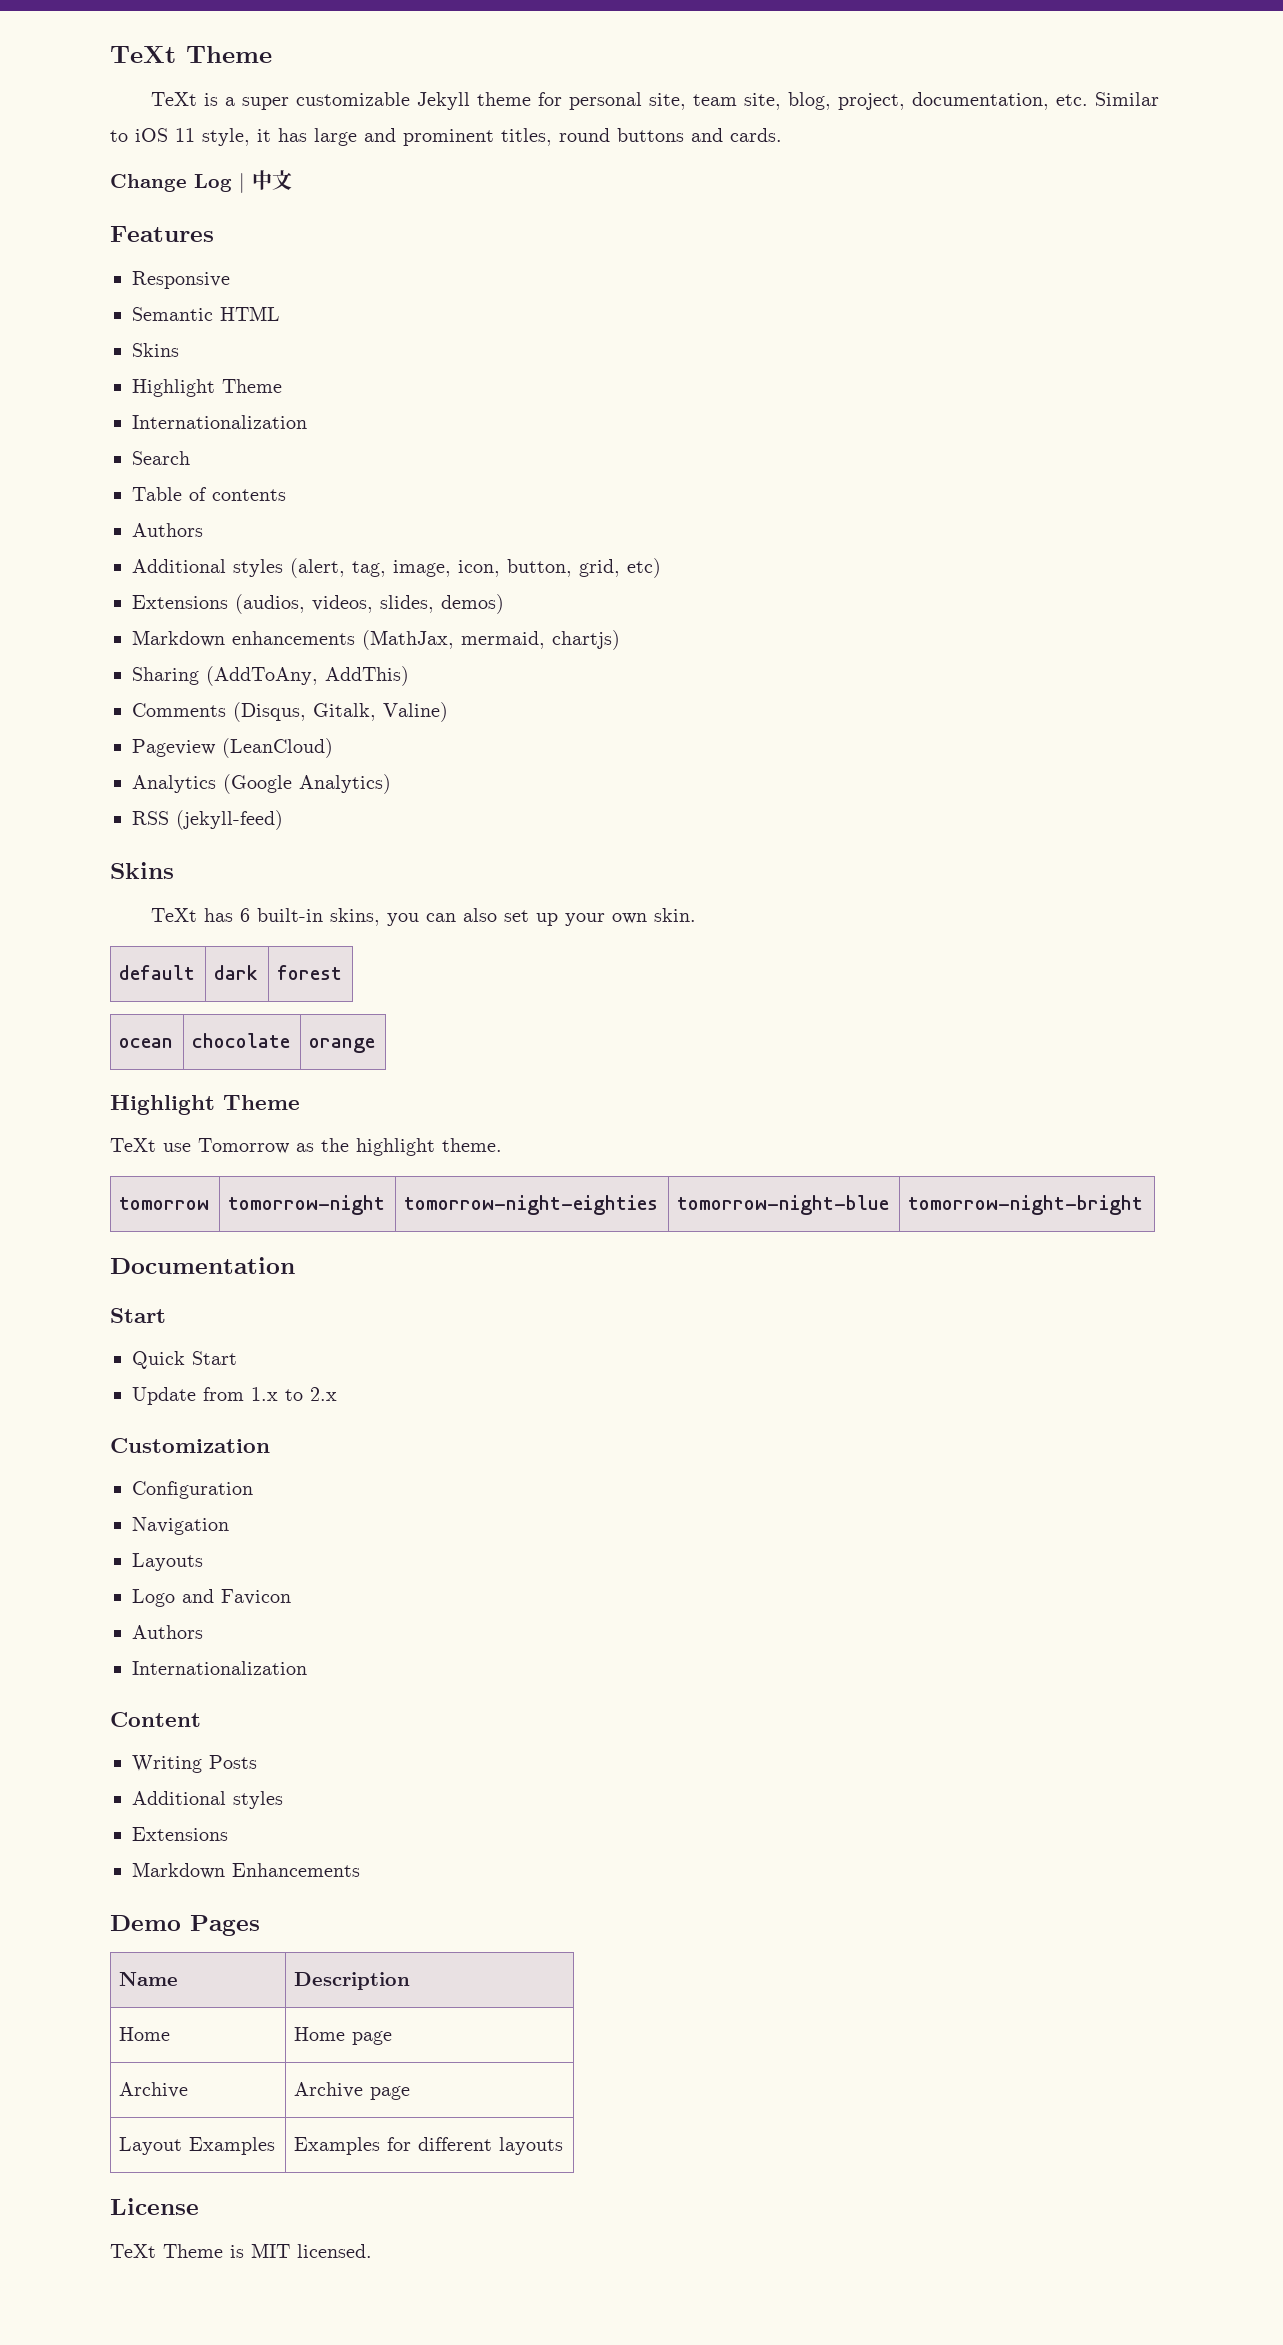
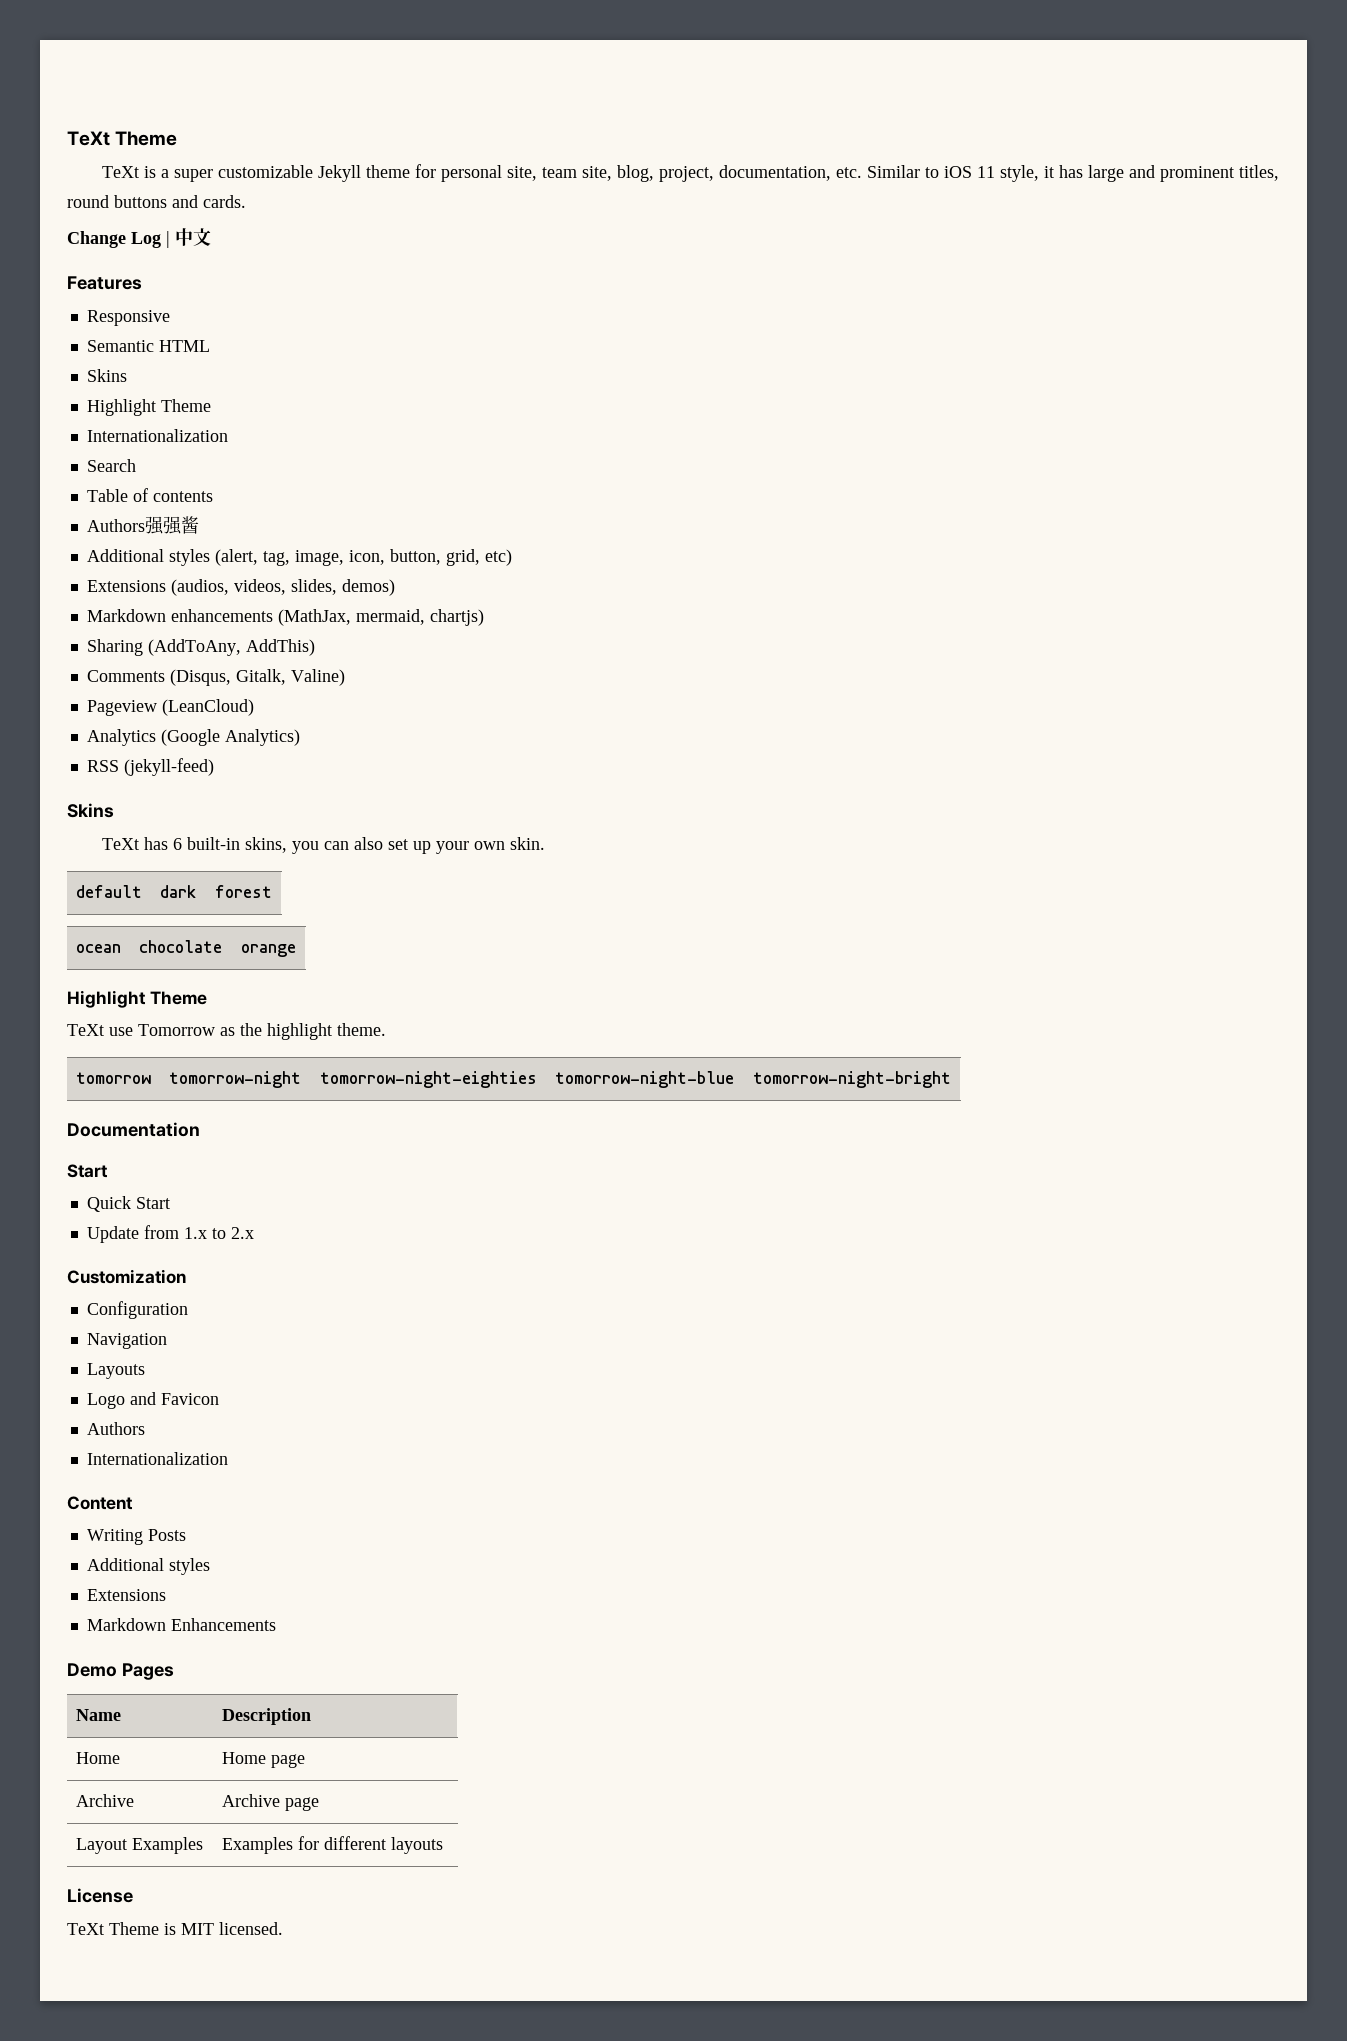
  Table of contents
- Authors
+ Authors强强酱

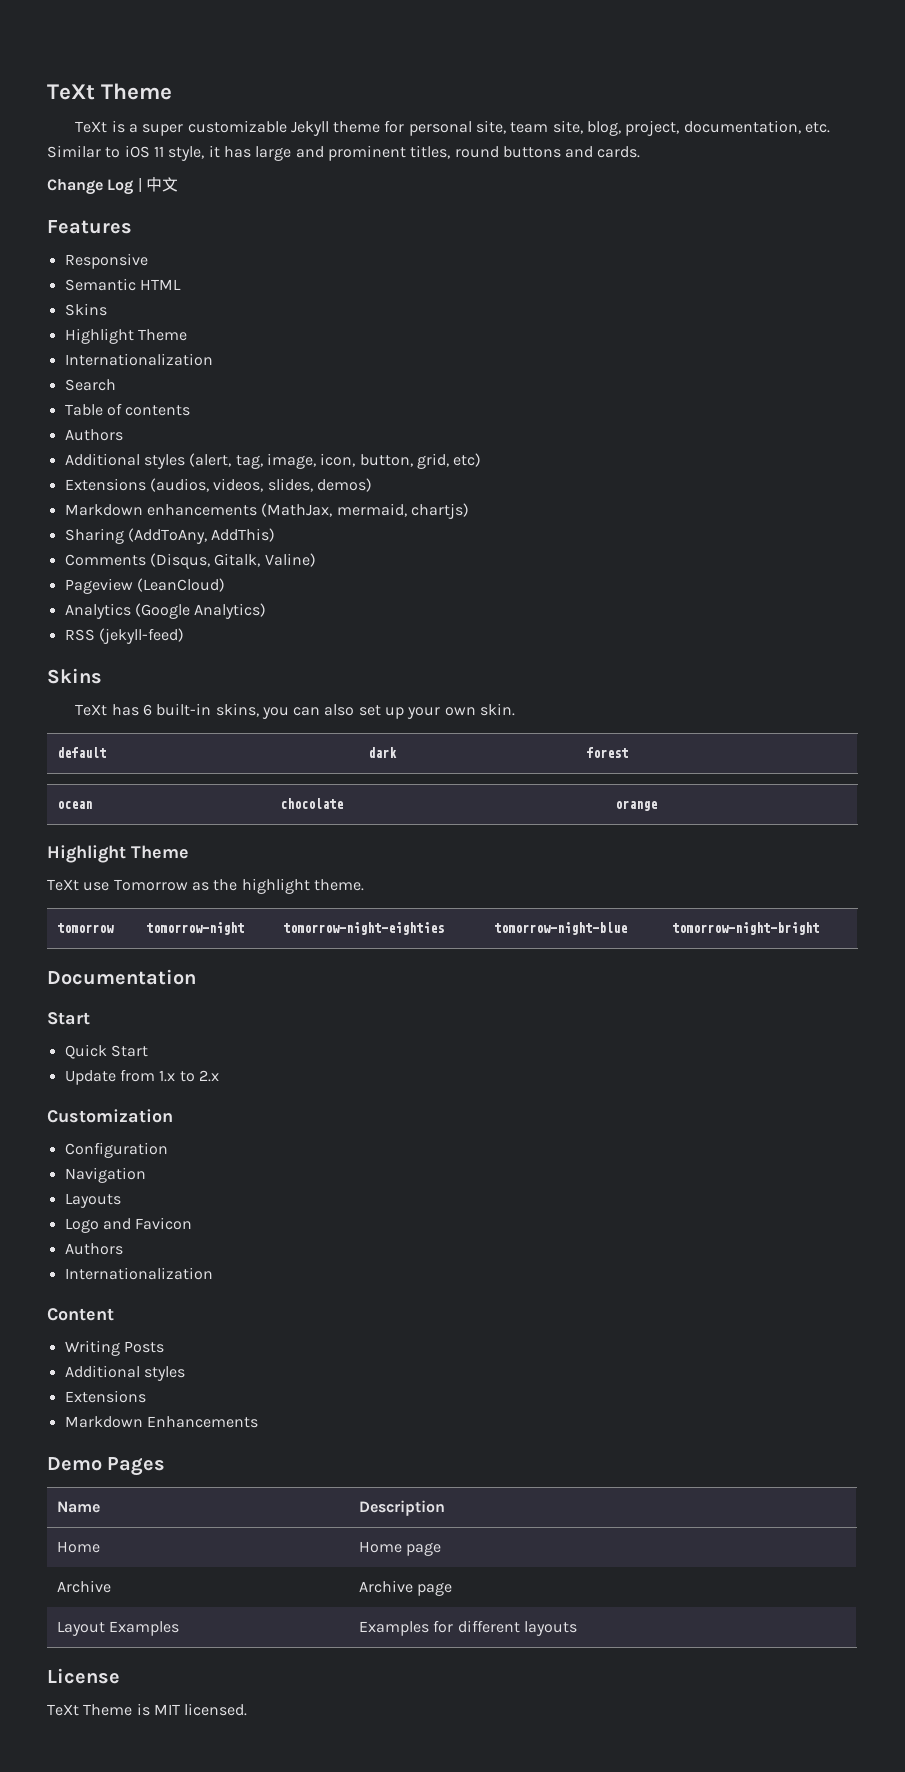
  Table of contents
- Authors强强酱
+ Authors

